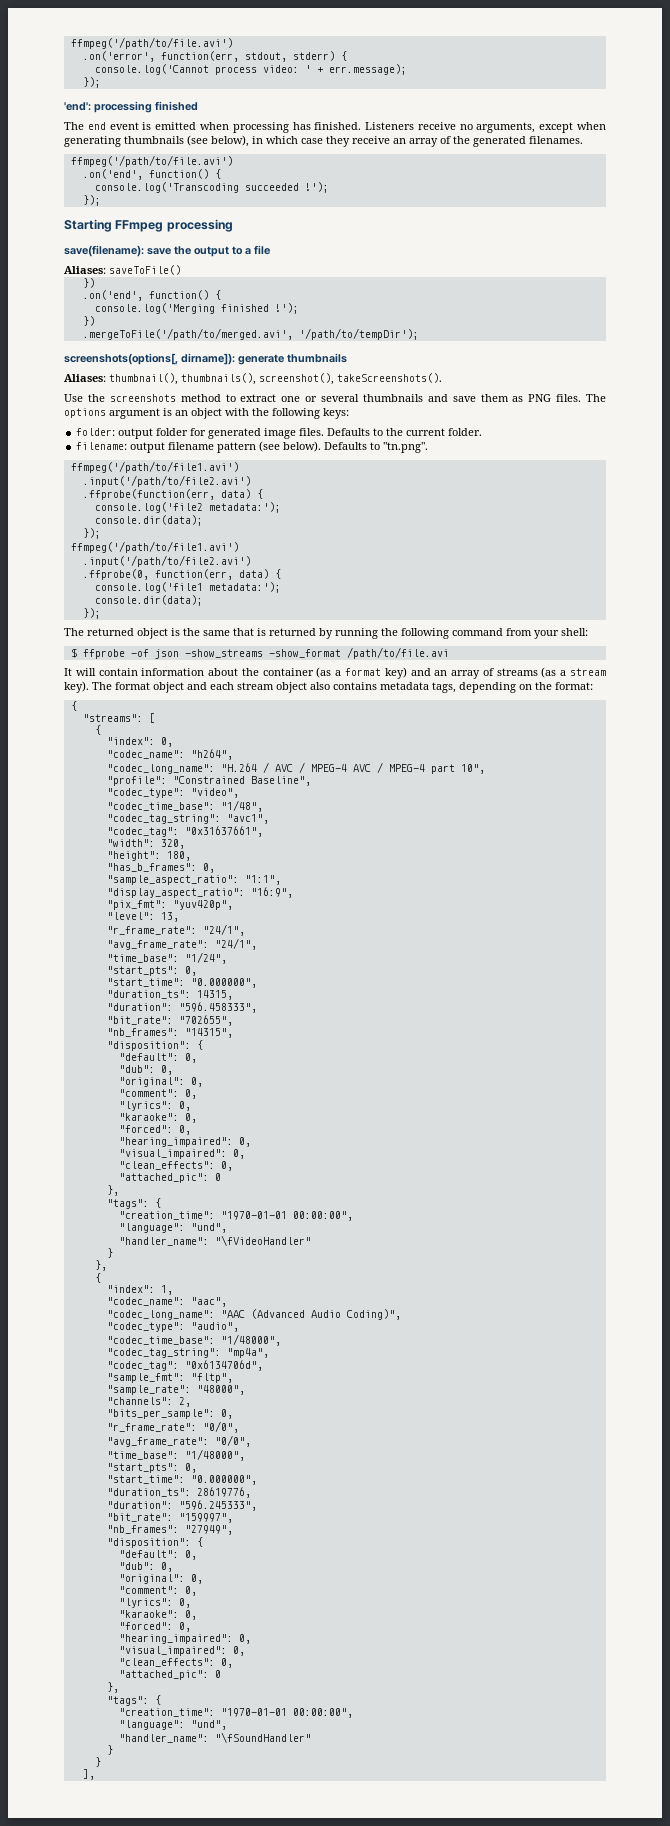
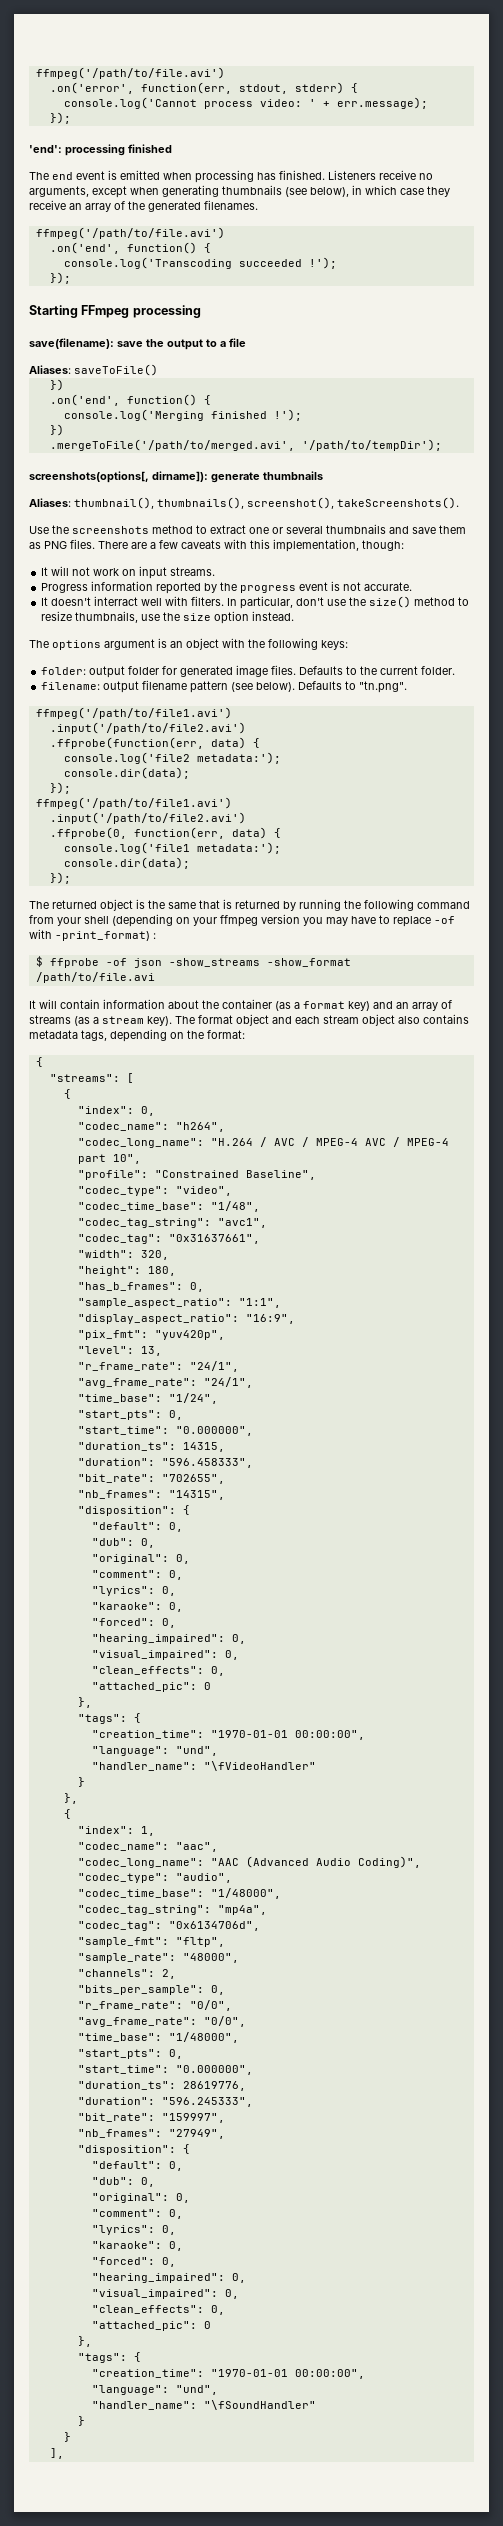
- Use the screenshots method to extract one or several thumbnails and save them as PNG files. The options argument is an object with the following keys:
+ Use the screenshots method to extract one or several thumbnails and save them as PNG files. There are a few caveats with this implementation, though:
+ It will not work on input streams.
+ Progress information reported by the progress event is not accurate.
+ It doesn't interract well with filters. In particular, don't use the size() method to resize thumbnails, use the size option instead.
+ The options argument is an object with the following keys:
- The returned object is the same that is returned by running the following command from your shell:
+ The returned object is the same that is returned by running the following command from your shell (depending on your ffmpeg version you may have to replace -of with -print_format) :

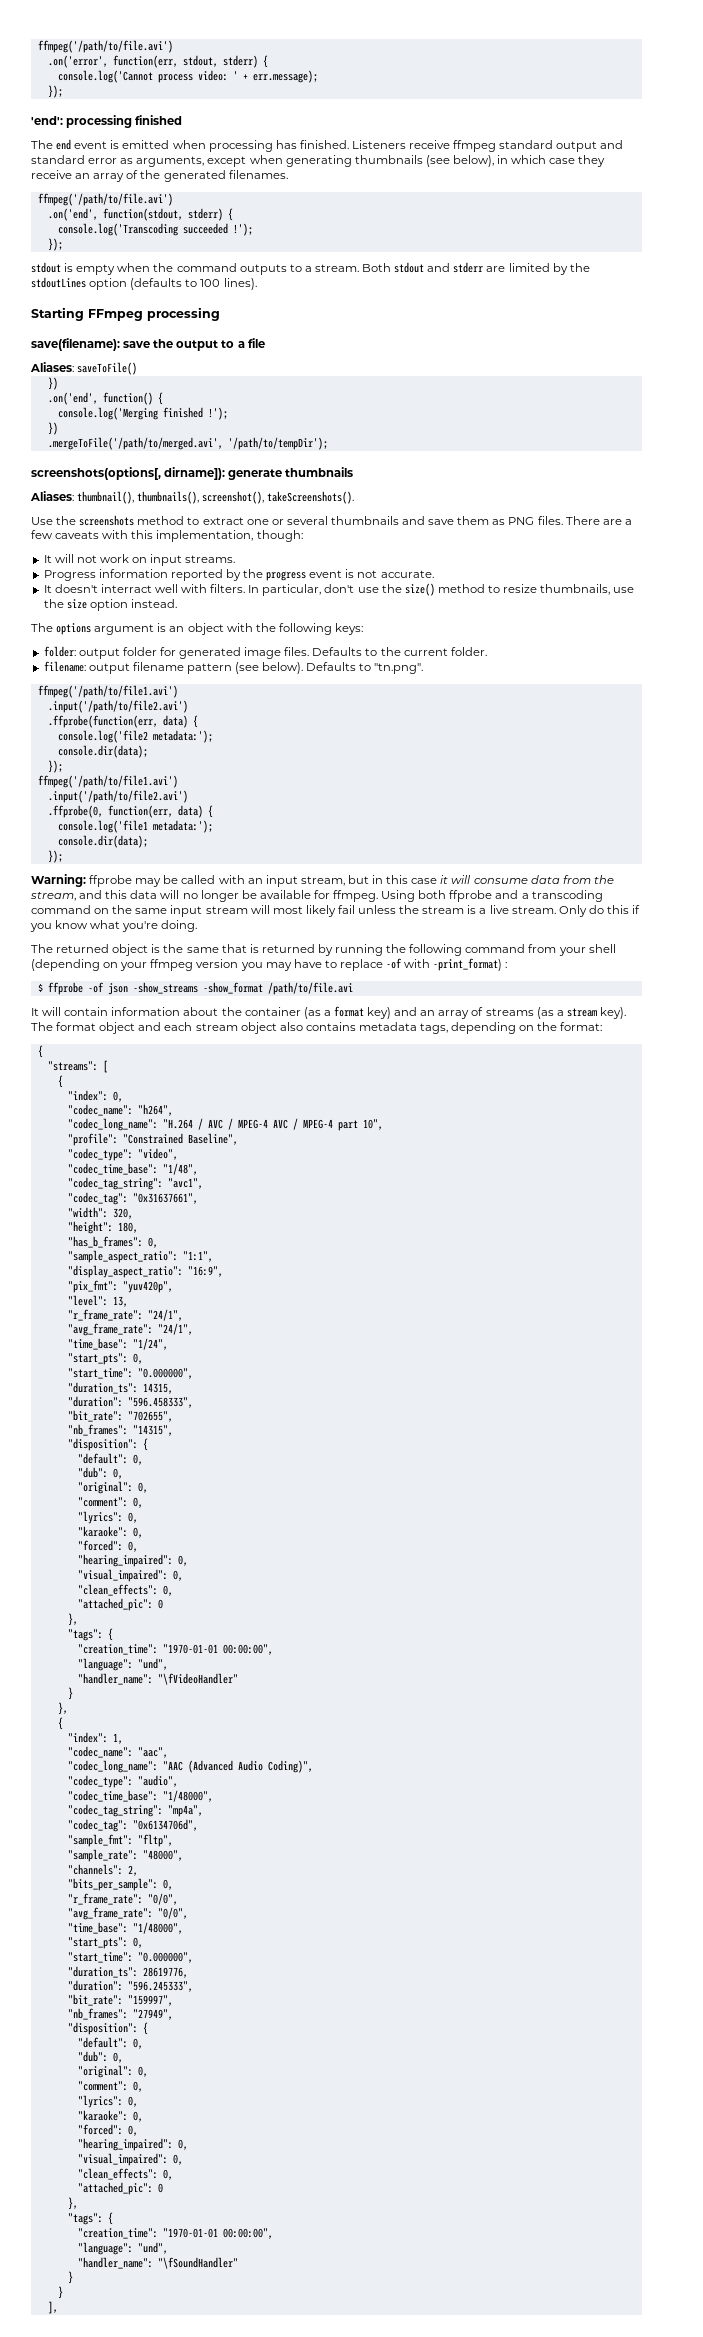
- Listeners receive no arguments, except when generating thumbnails (see below), in which case they receive an array of the generated filenames.
+ Listeners receive ffmpeg standard output and standard error as arguments, except when generating thumbnails (see below), in which case they receive an array of the generated filenames.
  ffmpeg('/path/to/file.avi')
- .on('end', function() {
+ .on('end', function(stdout, stderr) {
+ stdout is empty when the command outputs to a stream. Both stdout and stderr are limited by the stdoutLines option (defaults to 100 lines).
+ Warning: ffprobe may be called with an input stream, but in this case it will consume data from the stream, and this data will no longer be available for ffmpeg. Using both ffprobe and a transcoding command on the same input stream will most likely fail unless the stream is a live stream. Only do this if you know what you're doing.

